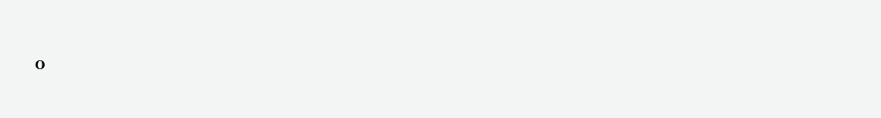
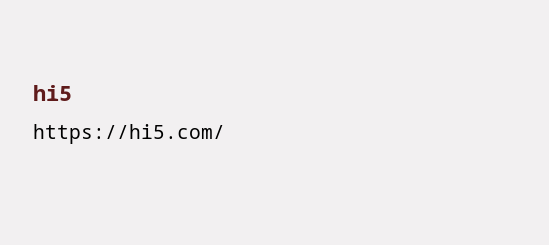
- o
+ hi5
+ https://hi5.com/

